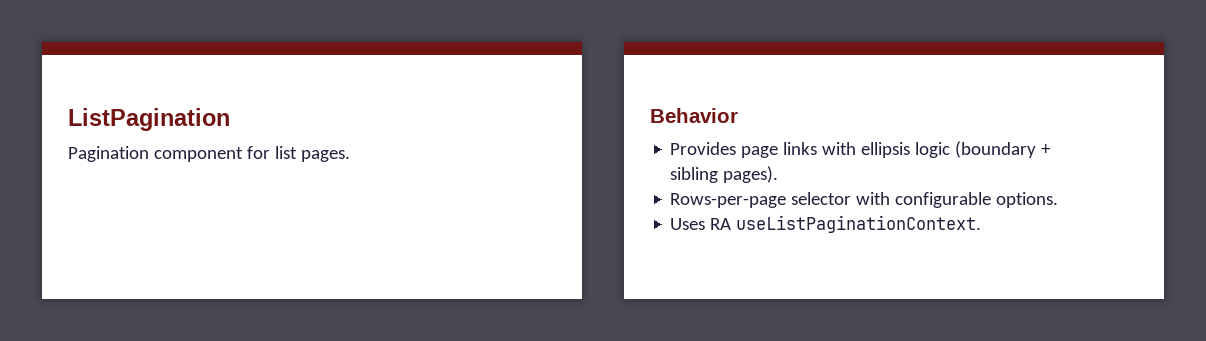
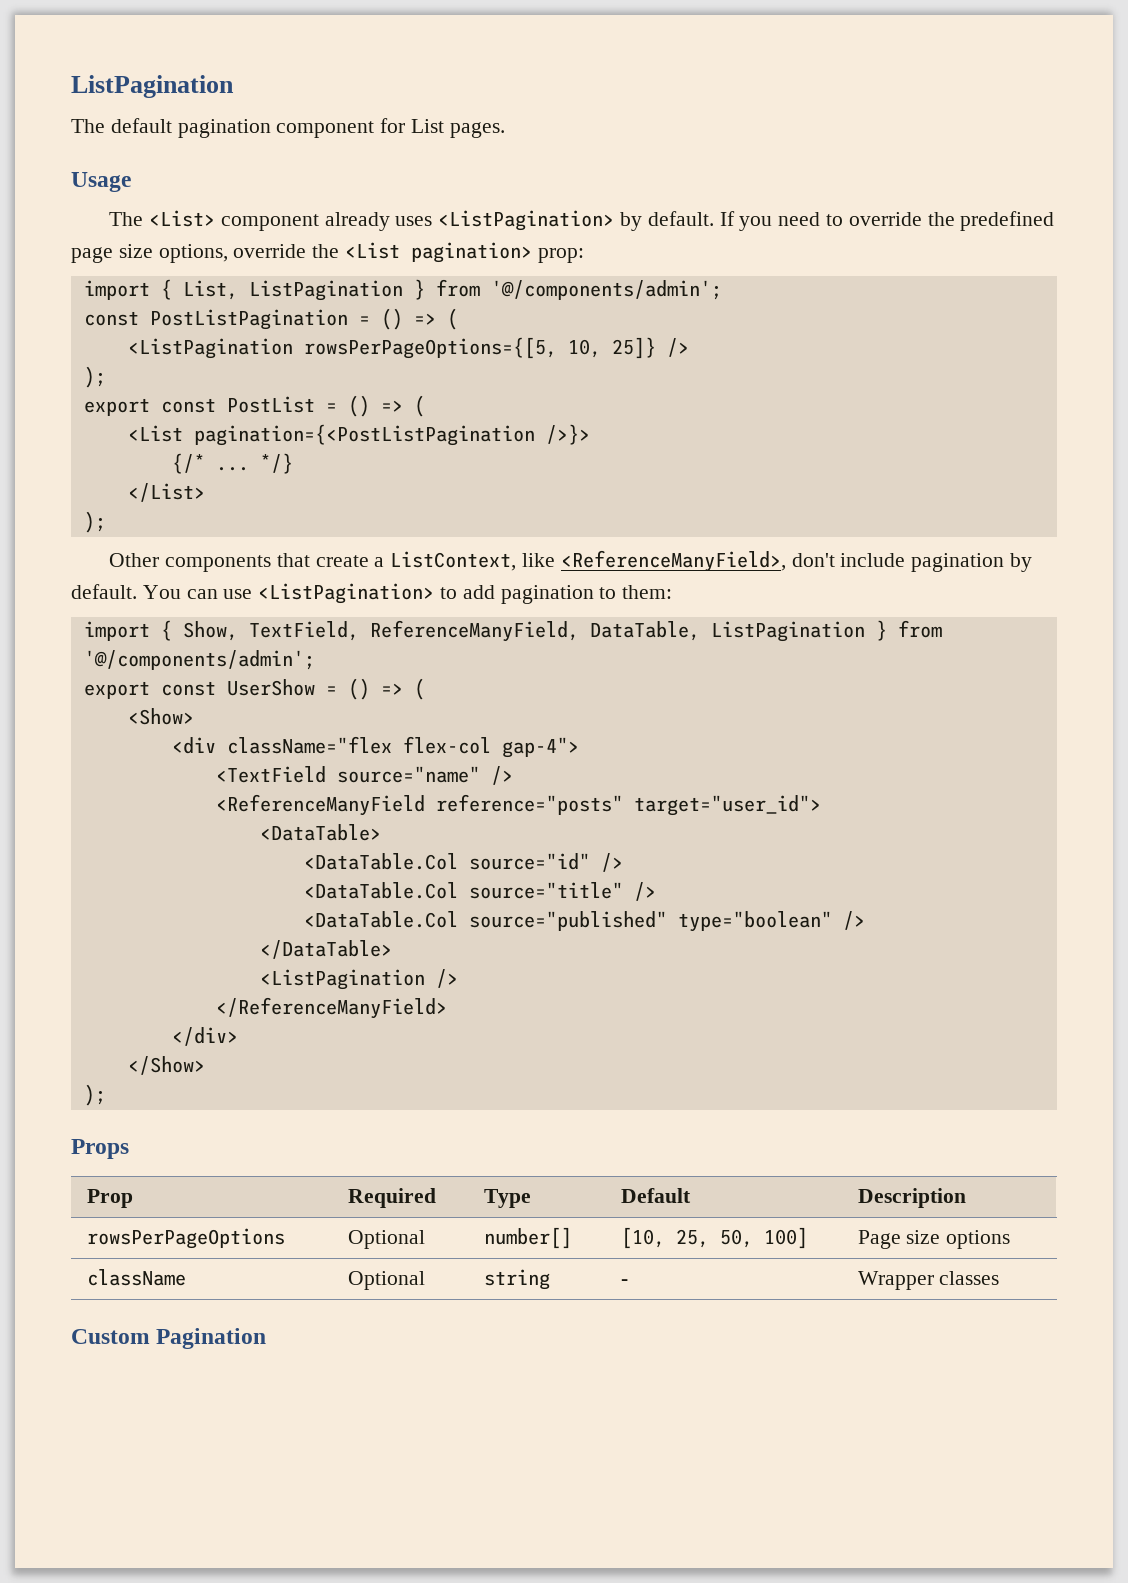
- Pagination component for list pages.
+ The default pagination component for List pages.
- Behavior
- Provides page links with ellipsis logic (boundary + sibling pages).
- Rows-per-page selector with configurable options.
- Uses RA useListPaginationContext.
+ Usage
+ The <List> component already uses <ListPagination> by default. If you need to override the predefined page size options, override the <List pagination> prop:
+ import { List, ListPagination } from '@/components/admin';
+ const PostListPagination = () => (
+ <ListPagination rowsPerPageOptions={[5, 10, 25]} />
+ );
+ export const PostList = () => (
+ <List pagination={<PostListPagination />}>
+ {/* ... */}
+ </List>
+ );
+ Other components that create a ListContext, like <ReferenceManyField>, don't include pagination by default. You can use <ListPagination> to add pagination to them:
+ import { Show, TextField, ReferenceManyField, DataTable, ListPagination } from '@/components/admin';
+ export const UserShow = () => (
+ <Show>
+ <div className="flex flex-col gap-4">
+ <TextField source="name" />
+ <ReferenceManyField reference="posts" target="user_id">
+ <DataTable>
+ <DataTable.Col source="id" />
+ <DataTable.Col source="title" />
+ <DataTable.Col source="published" type="boolean" />
+ </DataTable>
+ <ListPagination />
+ </ReferenceManyField>
+ </div>
+ </Show>
+ );
+ Props
+ Prop | Required | Type | Default | Description
+ rowsPerPageOptions | Optional | number[] | [10, 25, 50, 100] | Page size options
+ className | Optional | string | - | Wrapper classes
+ Custom Pagination

